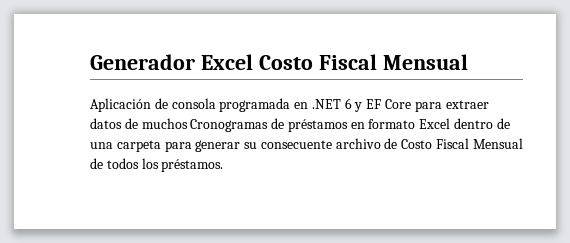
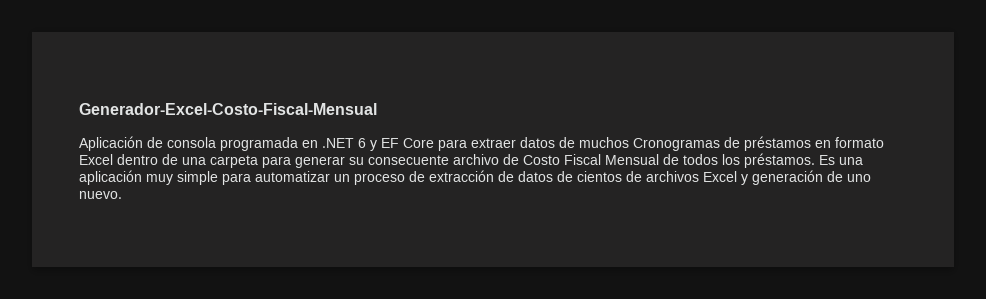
- Generador Excel Costo Fiscal Mensual
+ Generador-Excel-Costo-Fiscal-Mensual
+ Es una aplicación muy simple para automatizar un proceso de extracción de datos de cientos de archivos Excel y generación de uno nuevo.

